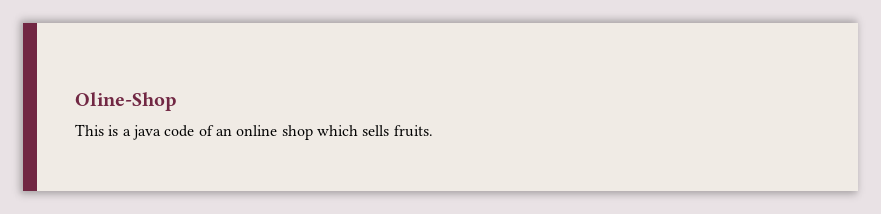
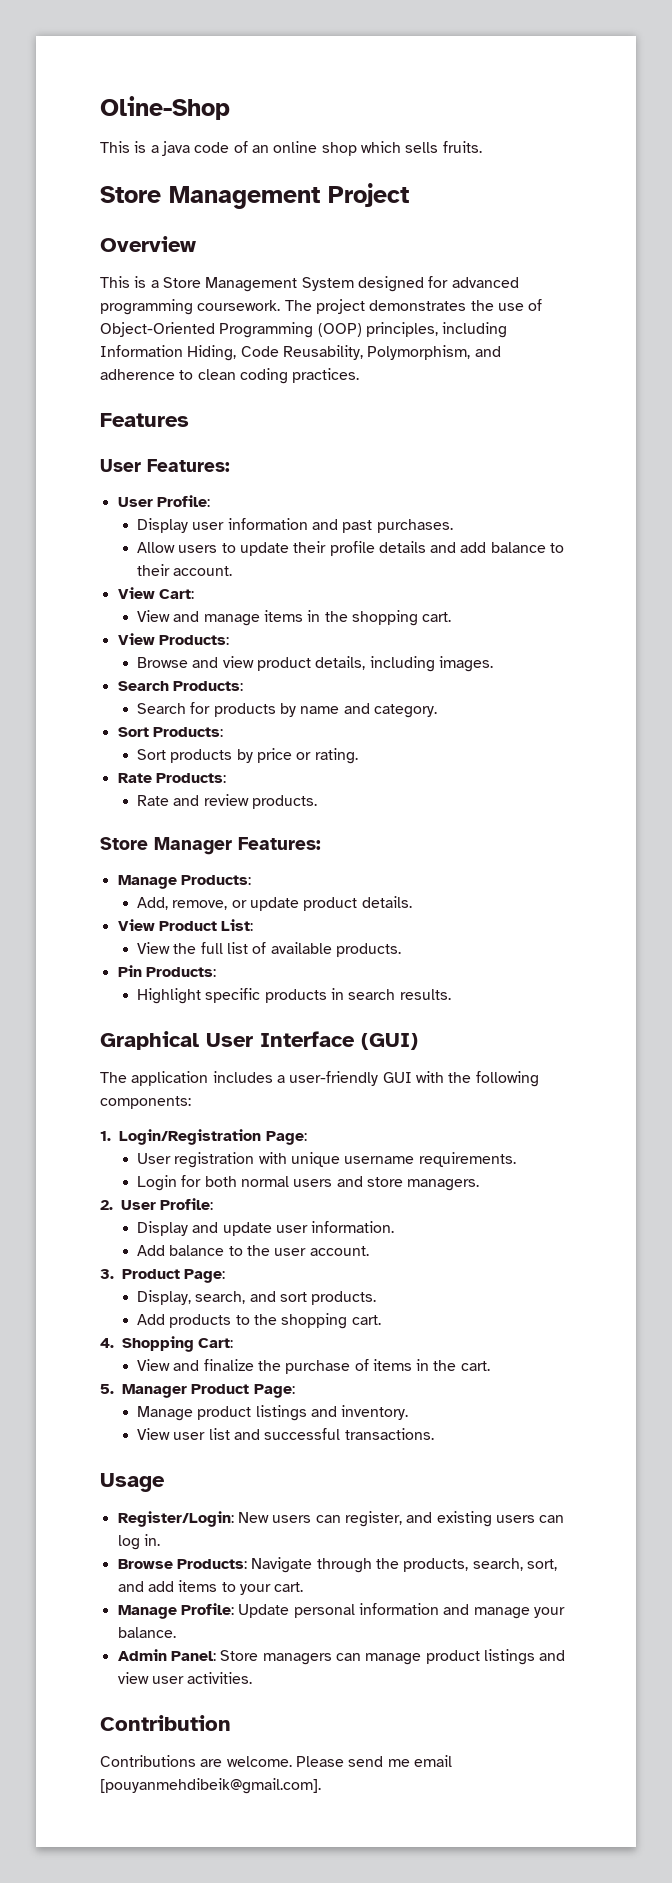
+ Store Management Project
+ Overview
+ This is a Store Management System designed for advanced programming coursework. The project demonstrates the use of Object-Oriented Programming (OOP) principles, including Information Hiding, Code Reusability, Polymorphism, and adherence to clean coding practices.
+ Features
+ User Features:
+ User Profile:
+ Display user information and past purchases.
+ Allow users to update their profile details and add balance to their account.
+ View Cart:
+ View and manage items in the shopping cart.
+ View Products:
+ Browse and view product details, including images.
+ Search Products:
+ Search for products by name and category.
+ Sort Products:
+ Sort products by price or rating.
+ Rate Products:
+ Rate and review products.
+ Store Manager Features:
+ Manage Products:
+ Add, remove, or update product details.
+ View Product List:
+ View the full list of available products.
+ Pin Products:
+ Highlight specific products in search results.
+ Graphical User Interface (GUI)
+ The application includes a user-friendly GUI with the following components:
+ 1. Login/Registration Page:
+ User registration with unique username requirements.
+ Login for both normal users and store managers.
+ 2. User Profile:
+ Display and update user information.
+ Add balance to the user account.
+ 3. Product Page:
+ Display, search, and sort products.
+ Add products to the shopping cart.
+ 4. Shopping Cart:
+ View and finalize the purchase of items in the cart.
+ 5. Manager Product Page:
+ Manage product listings and inventory.
+ View user list and successful transactions.
+ Usage
+ Register/Login: New users can register, and existing users can log in.
+ Browse Products: Navigate through the products, search, sort, and add items to your cart.
+ Manage Profile: Update personal information and manage your balance.
+ Admin Panel: Store managers can manage product listings and view user activities.
+ Contribution
+ Contributions are welcome. Please send me email [pouyanmehdibeik@gmail.com].

